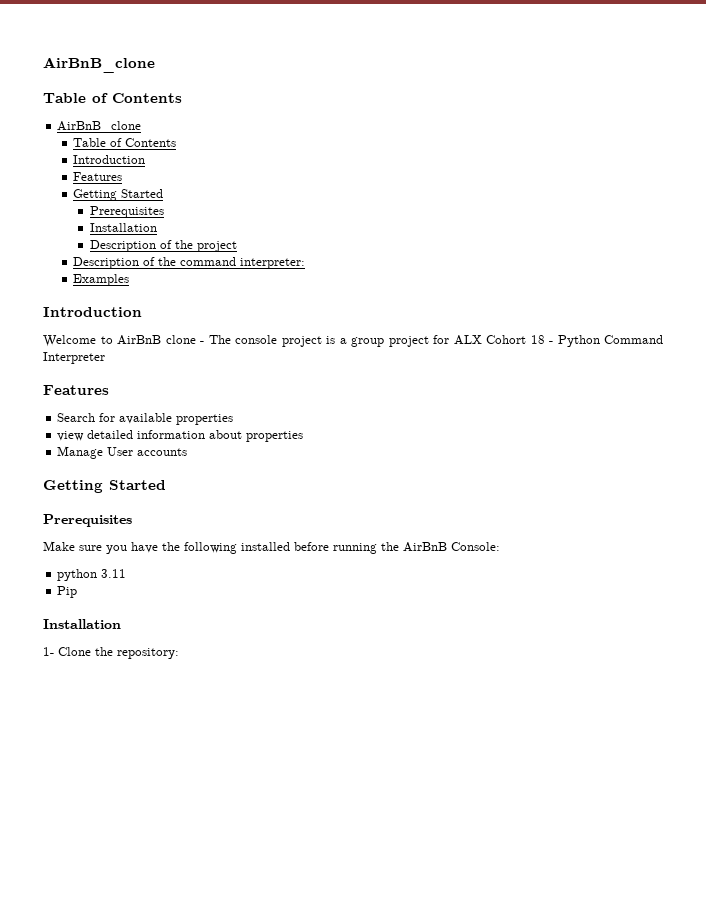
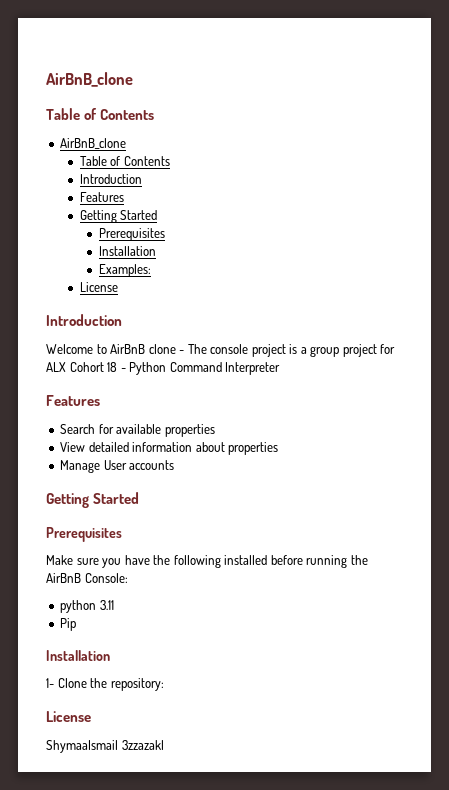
- Description of the project
- Description of the command interpreter:
- Examples
+ Examples:
+ License
- view detailed information about properties
+ View detailed information about properties
  1- Clone the repository:
+ License
+ ShymaaIsmail 3zzazakl

